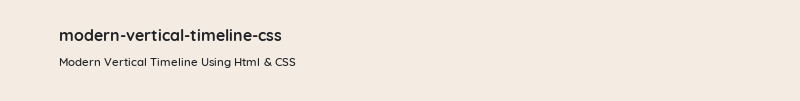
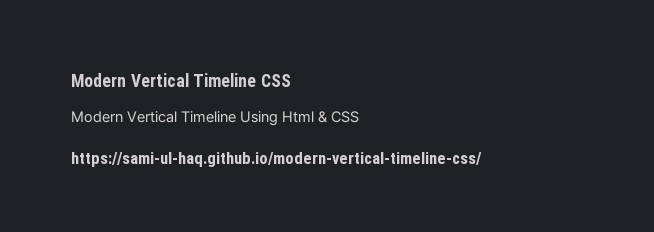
- modern-vertical-timeline-css
+ Modern Vertical Timeline CSS
+ https://sami-ul-haq.github.io/modern-vertical-timeline-css/

